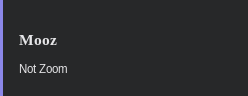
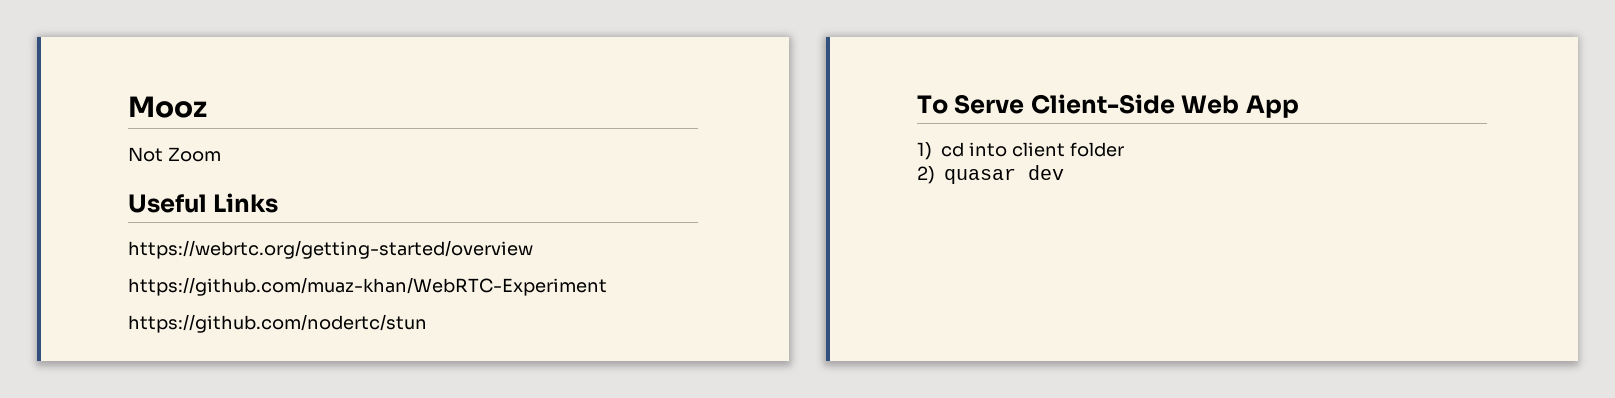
+ Useful Links
+ https://webrtc.org/getting-started/overview
+ https://github.com/muaz-khan/WebRTC-Experiment
+ https://github.com/nodertc/stun
+ To Serve Client-Side Web App
+ 1) cd into client folder
+ 2) quasar dev

